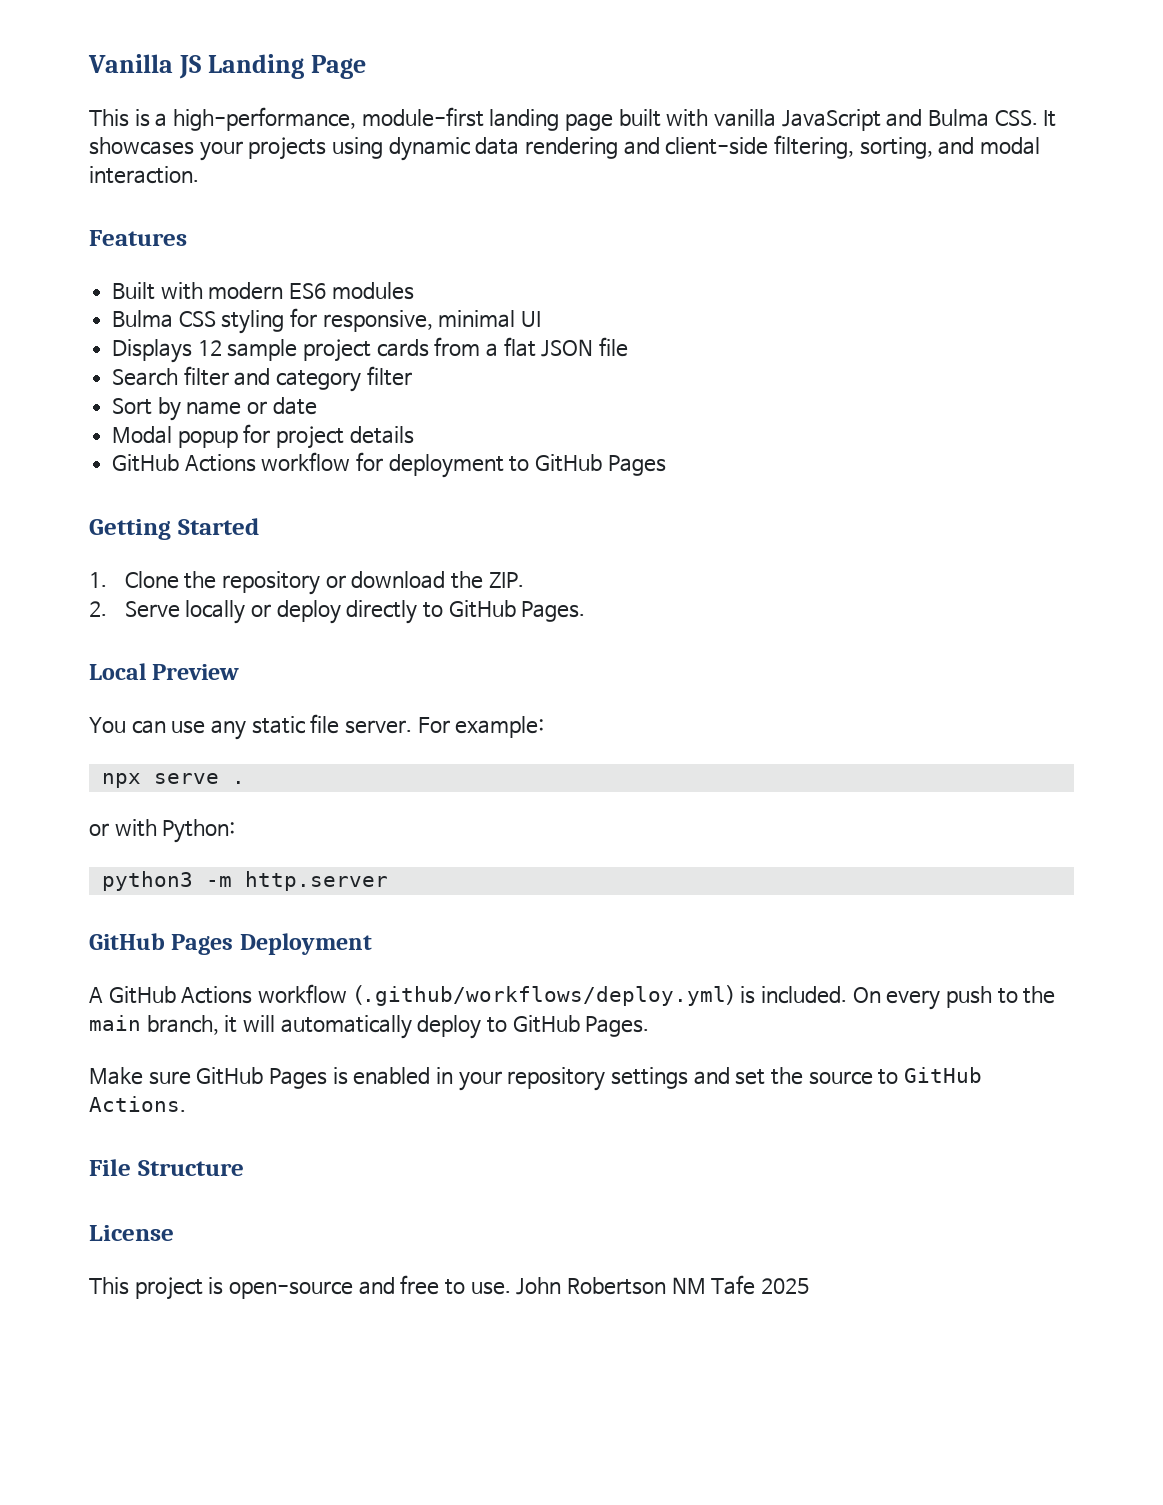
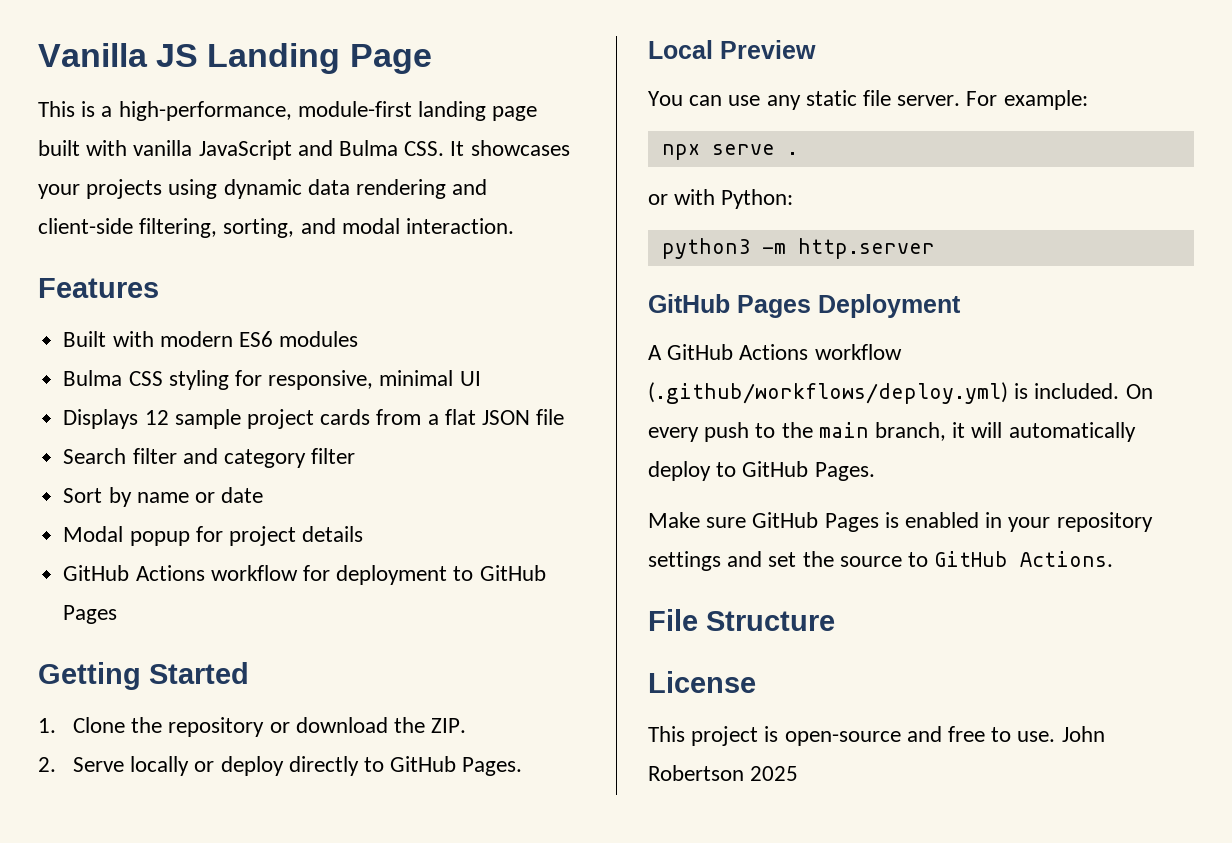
- John Robertson NM Tafe 2025
+ John Robertson 2025

